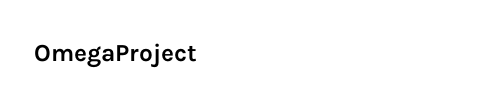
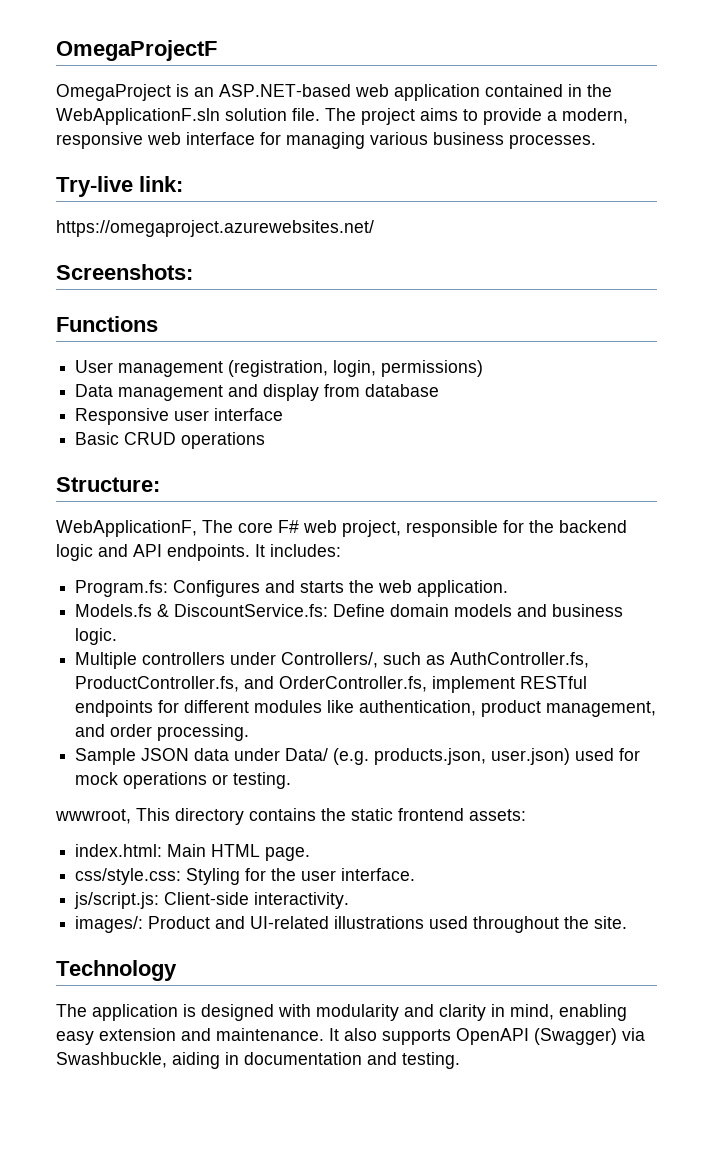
- OmegaProject
+ OmegaProjectF
+ OmegaProject is an ASP.NET-based web application contained in the WebApplicationF.sln solution file. The project aims to provide a modern, responsive web interface for managing various business processes.
+ Try-live link:
+ https://omegaproject.azurewebsites.net/
+ Screenshots:
+ Functions
+ User management (registration, login, permissions)
+ Data management and display from database
+ Responsive user interface
+ Basic CRUD operations
+ Structure:
+ WebApplicationF, The core F# web project, responsible for the backend logic and API endpoints. It includes:
+ Program.fs: Configures and starts the web application.
+ Models.fs & DiscountService.fs: Define domain models and business logic.
+ Multiple controllers under Controllers/, such as AuthController.fs, ProductController.fs, and OrderController.fs, implement RESTful endpoints for different modules like authentication, product management, and order processing.
+ Sample JSON data under Data/ (e.g. products.json, user.json) used for mock operations or testing.
+ wwwroot, This directory contains the static frontend assets:
+ index.html: Main HTML page.
+ css/style.css: Styling for the user interface.
+ js/script.js: Client-side interactivity.
+ images/: Product and UI-related illustrations used throughout the site.
+ Technology
+ The application is designed with modularity and clarity in mind, enabling easy extension and maintenance. It also supports OpenAPI (Swagger) via Swashbuckle, aiding in documentation and testing.

